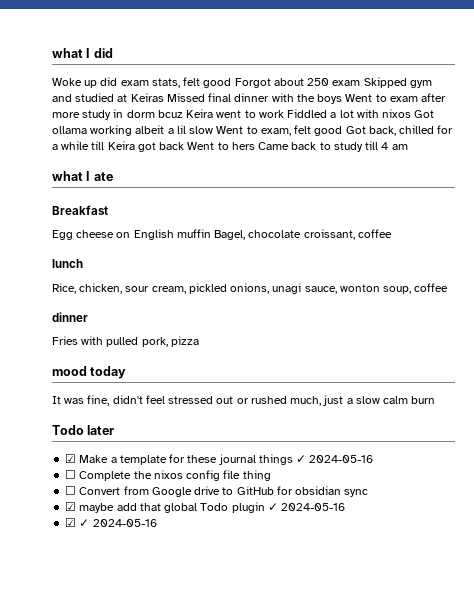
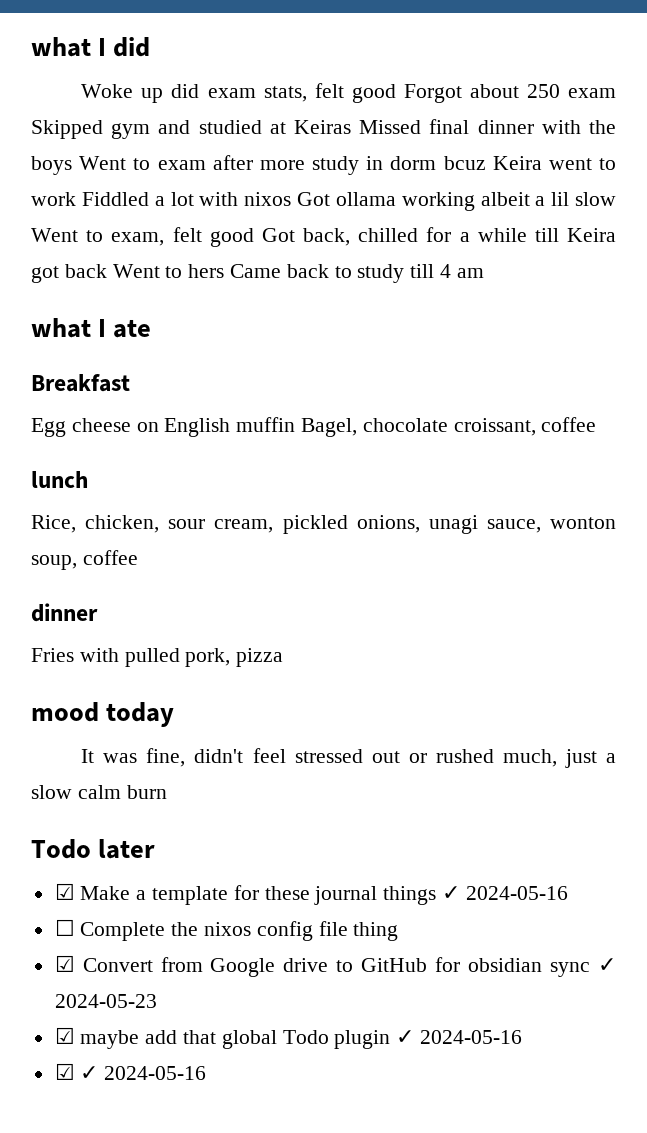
- ☐ Convert from Google drive to GitHub for obsidian sync
+ ☑ Convert from Google drive to GitHub for obsidian sync ✓ 2024-05-23

